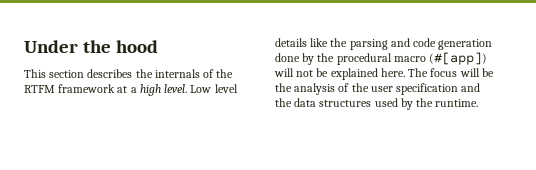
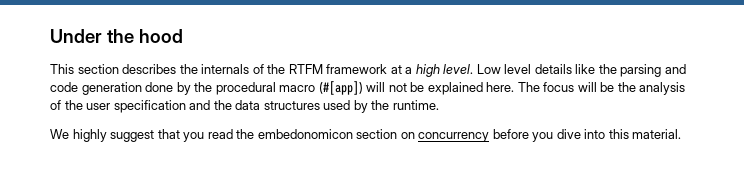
+ We highly suggest that you read the embedonomicon section on concurrency before you dive into this material.

